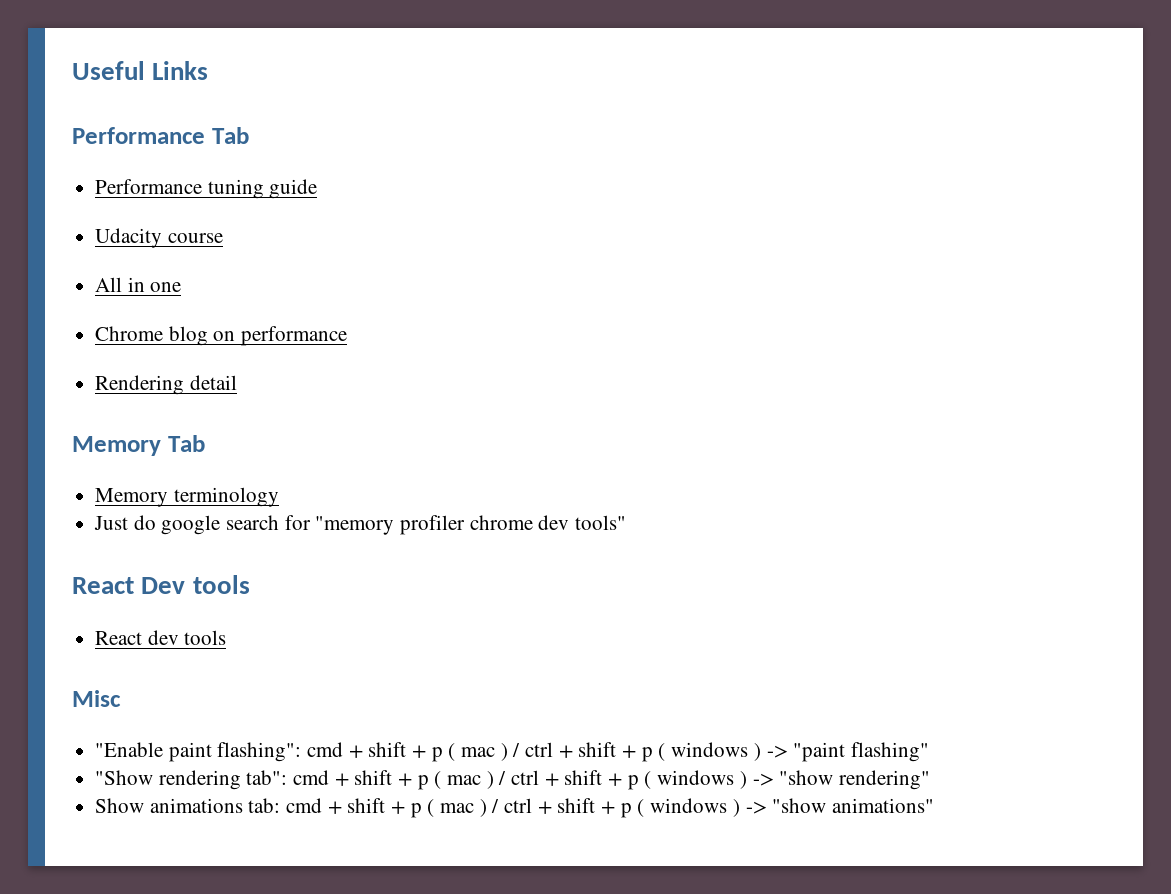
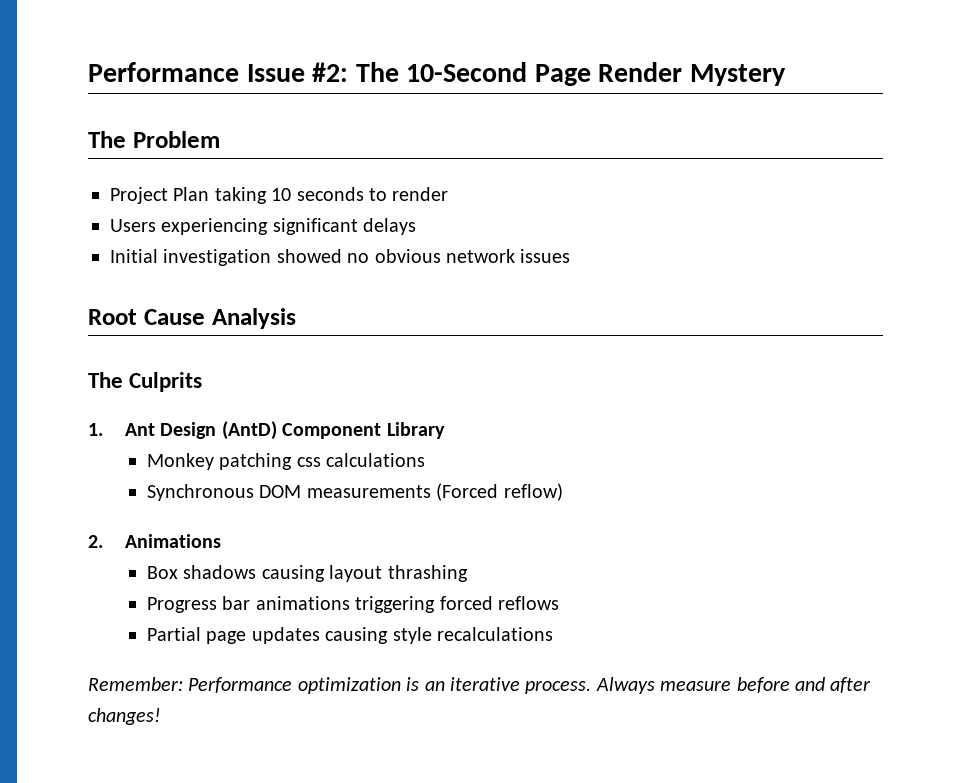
- Useful Links
- Performance Tab
- Performance tuning guide
- Udacity course
- All in one
- Chrome blog on performance
- Rendering detail
- Memory Tab
- Memory terminology
- Just do google search for "memory profiler chrome dev tools"
- React Dev tools
- React dev tools
- Misc
- "Enable paint flashing": cmd + shift + p ( mac ) / ctrl + shift + p ( windows ) -> "paint flashing"
- "Show rendering tab": cmd + shift + p ( mac ) / ctrl + shift + p ( windows ) -> "show rendering"
- Show animations tab: cmd + shift + p ( mac ) / ctrl + shift + p ( windows ) -> "show animations"
+ Performance Issue #2: The 10-Second Page Render Mystery
+ The Problem
+ Project Plan taking 10 seconds to render
+ Users experiencing significant delays
+ Initial investigation showed no obvious network issues
+ Root Cause Analysis
+ The Culprits
+ 1. Ant Design (AntD) Component Library
+ Monkey patching css calculations
+ Synchronous DOM measurements (Forced reflow)
+ 2. Animations
+ Box shadows causing layout thrashing
+ Progress bar animations triggering forced reflows
+ Partial page updates causing style recalculations
+ Remember: Performance optimization is an iterative process. Always measure before and after changes!

